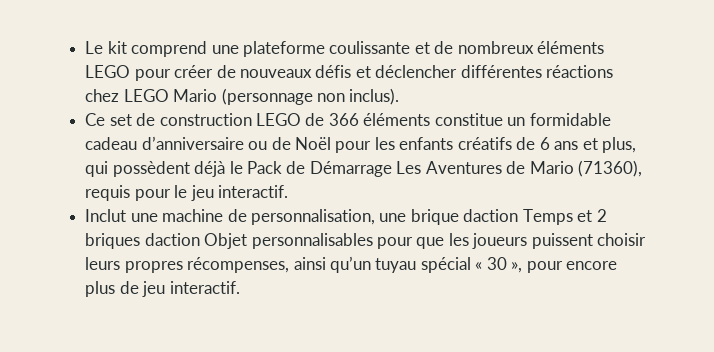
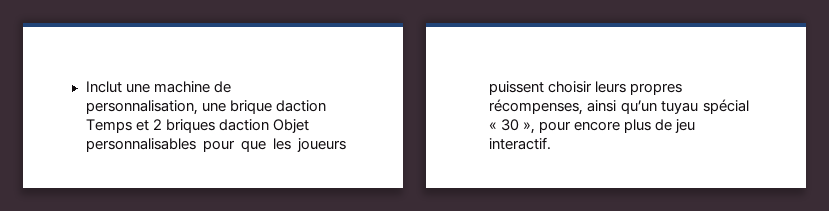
- Le kit comprend une plateforme coulissante et de nombreux éléments LEGO pour créer de nouveaux défis et déclencher différentes réactions chez LEGO Mario (personnage non inclus).
- Ce set de construction LEGO de 366 éléments constitue un formidable cadeau d’anniversaire ou de Noël pour les enfants créatifs de 6 ans et plus, qui possèdent déjà le Pack de Démarrage Les Aventures de Mario (71360), requis pour le jeu interactif.

